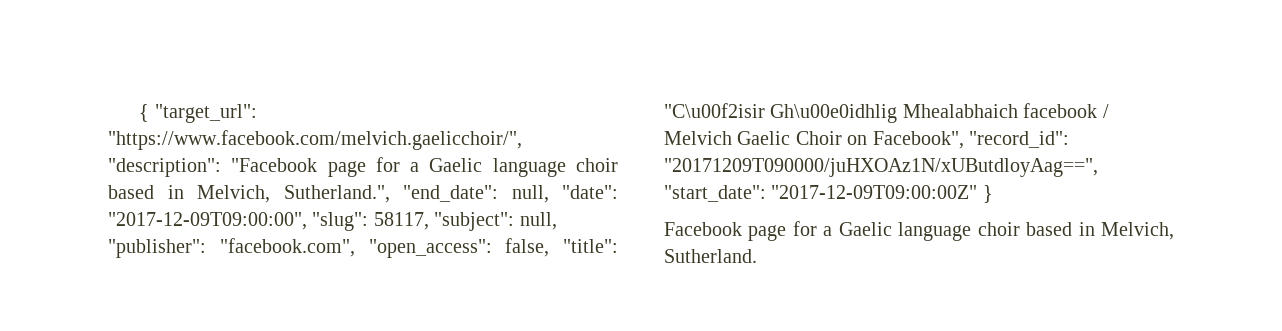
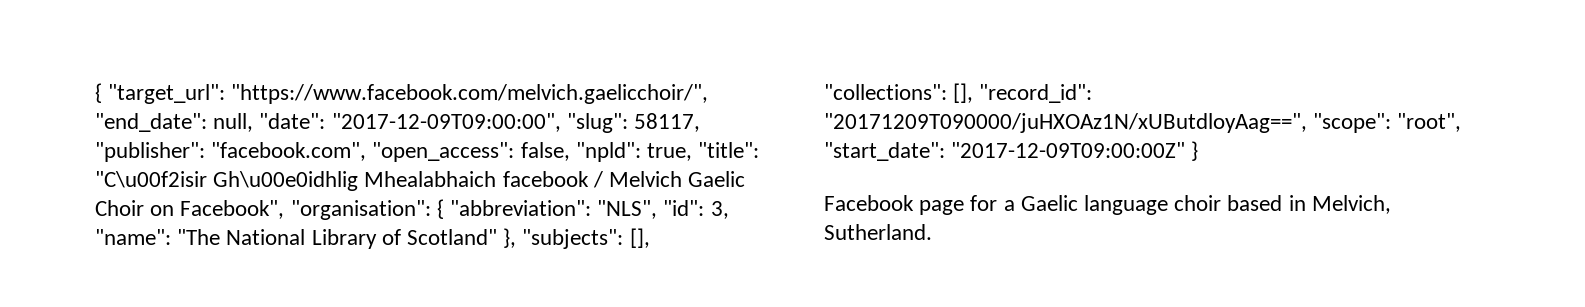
- { "target_url": "https://www.facebook.com/melvich.gaelicchoir/", "description": "Facebook page for a Gaelic language choir based in Melvich, Sutherland.", "end_date": null, "date": "2017-12-09T09:00:00", "slug": 58117, "subject": null, "publisher": "facebook.com", "open_access": false, "title": "C\u00f2isir Gh\u00e0idhlig Mhealabhaich facebook / Melvich Gaelic Choir on Facebook", "record_id": "20171209T090000/juHXOAz1N/xUButdloyAag==", "start_date": "2017-12-09T09:00:00Z" }
+ { "target_url": "https://www.facebook.com/melvich.gaelicchoir/", "end_date": null, "date": "2017-12-09T09:00:00", "slug": 58117, "publisher": "facebook.com", "open_access": false, "npld": true, "title": "C\u00f2isir Gh\u00e0idhlig Mhealabhaich facebook / Melvich Gaelic Choir on Facebook", "organisation": { "abbreviation": "NLS", "id": 3, "name": "The National Library of Scotland" }, "subjects": [], "collections": [], "record_id": "20171209T090000/juHXOAz1N/xUButdloyAag==", "scope": "root", "start_date": "2017-12-09T09:00:00Z" }

